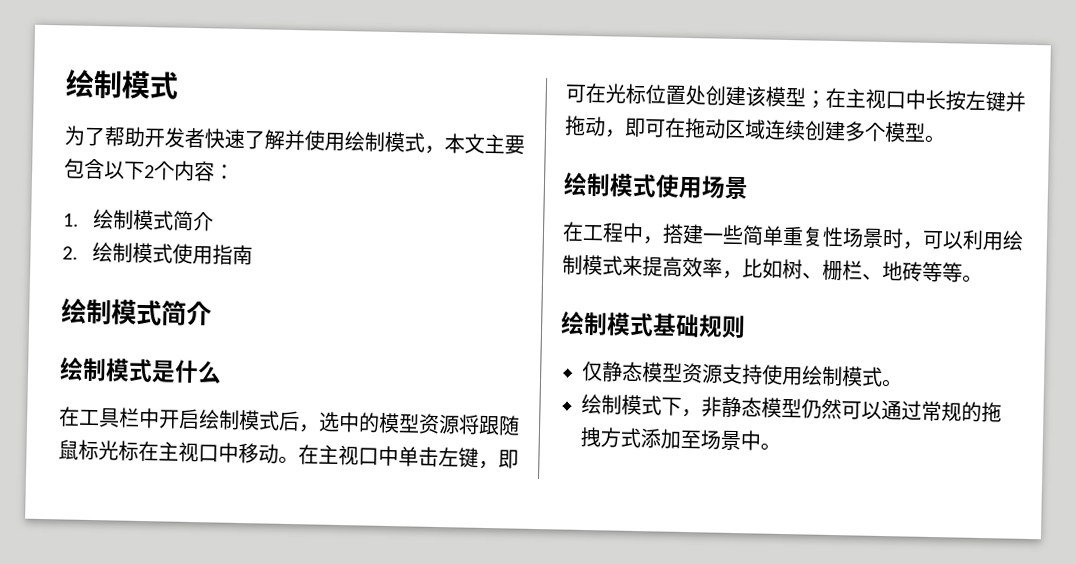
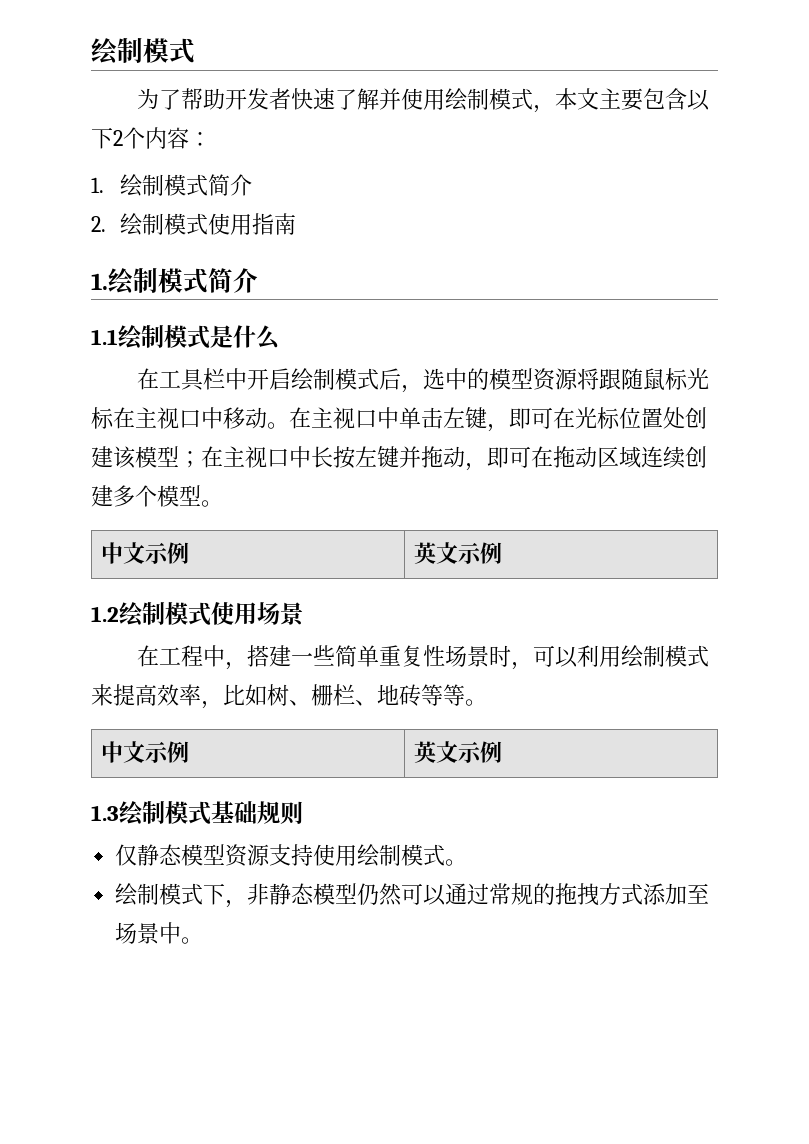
  2.绘制模式使用指南
- 绘制模式简介
- 绘制模式是什么
+ 1.绘制模式简介
+ 1.1绘制模式是什么
  在主视口中单击左键，即可在光标位置处创建该模型；在主视口中长按左键并拖动，即可在拖动区域连续创建多个模型。
- 绘制模式使用场景
+ 中文示例 | 英文示例
+ 1.2绘制模式使用场景
  在工程中，搭建一些简单重复性场景时，可以利用绘制模式来提高效率，比如树、栅栏、地砖等等。
- 绘制模式基础规则
+ 中文示例 | 英文示例
+ 1.3绘制模式基础规则

